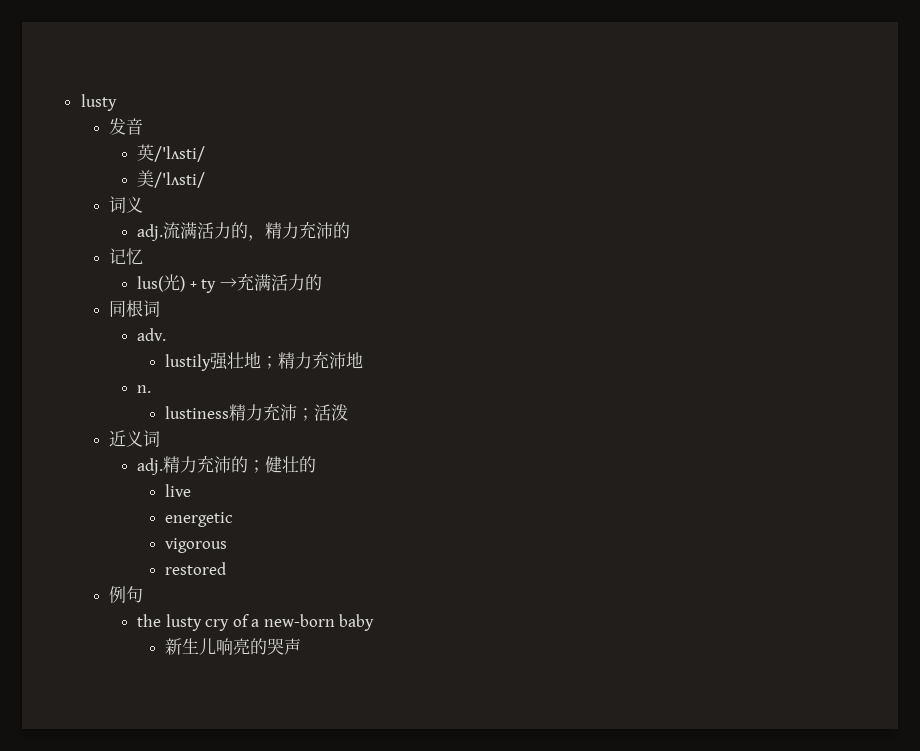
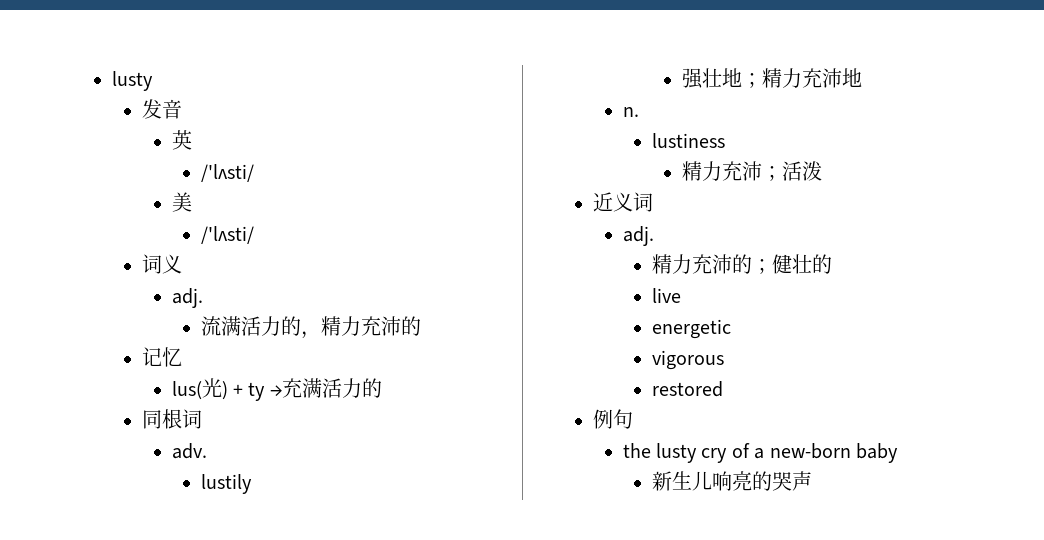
- 英/'lʌsti/
+ 英
+ /'lʌsti/
- 美/'lʌsti/
+ 美
+ /'lʌsti/
  词义
- adj.流满活力的，精力充沛的
+ adj.
+ 流满活力的，精力充沛的
- lustily强壮地；精力充沛地
+ lustily
+ 强壮地；精力充沛地
- lustiness精力充沛；活泼
+ lustiness
+ 精力充沛；活泼
  近义词
- adj.精力充沛的；健壮的
+ adj.
+ 精力充沛的；健壮的

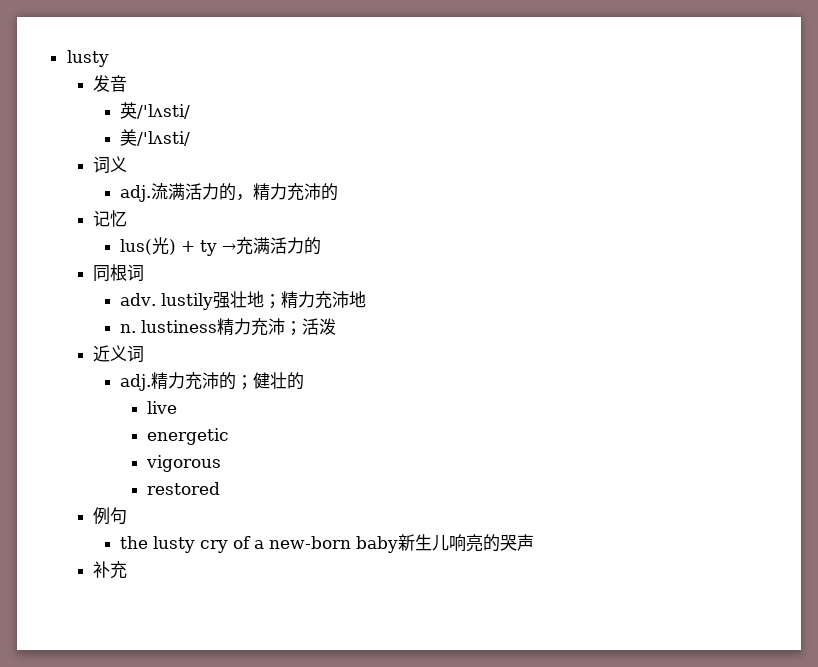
- 英
- /'lʌsti/
+ 英/'lʌsti/
- 美
- /'lʌsti/
+ 美/'lʌsti/
  词义
- adj.
- 流满活力的，精力充沛的
+ adj.流满活力的，精力充沛的
- adv.
- lustily
- 强壮地；精力充沛地
+ adv. lustily强壮地；精力充沛地
- n.
- lustiness
- 精力充沛；活泼
+ n. lustiness精力充沛；活泼
  近义词
- adj.
- 精力充沛的；健壮的
+ adj.精力充沛的；健壮的
- the lusty cry of a new-born baby
- 新生儿响亮的哭声
+ the lusty cry of a new-born baby新生儿响亮的哭声
+ 补充

